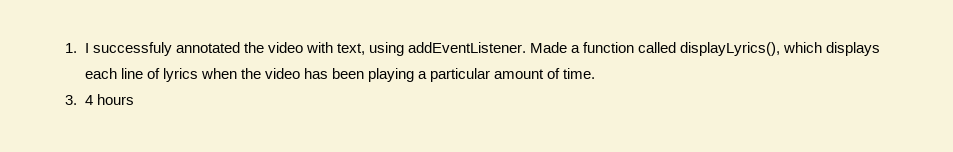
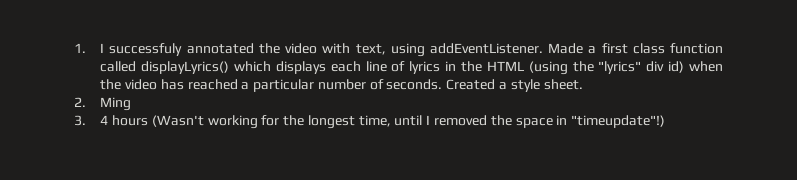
- Made a function called displayLyrics(), which displays each line of lyrics when the video has been playing a particular amount of time.
- 3. 4 hours
+ Made a first class function called displayLyrics() which displays each line of lyrics in the HTML (using the "lyrics" div id) when the video has reached a particular number of seconds. Created a style sheet.
+ 2. Ming
+ 3. 4 hours (Wasn't working for the longest time, until I removed the space in "timeupdate"!)

